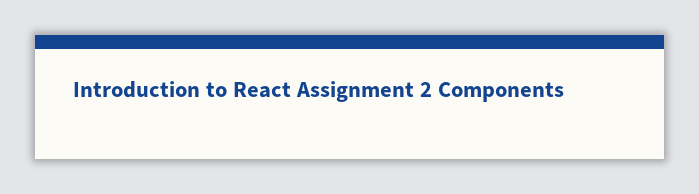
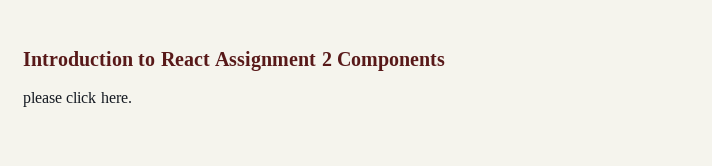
+ please click here.

